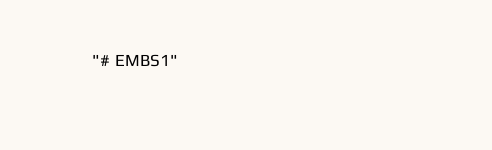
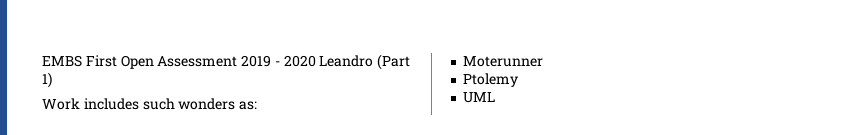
- "# EMBS1"
+ EMBS First Open Assessment 2019 - 2020 Leandro (Part 1)
+ Work includes such wonders as:
+ Moterunner
+ Ptolemy
+ UML

